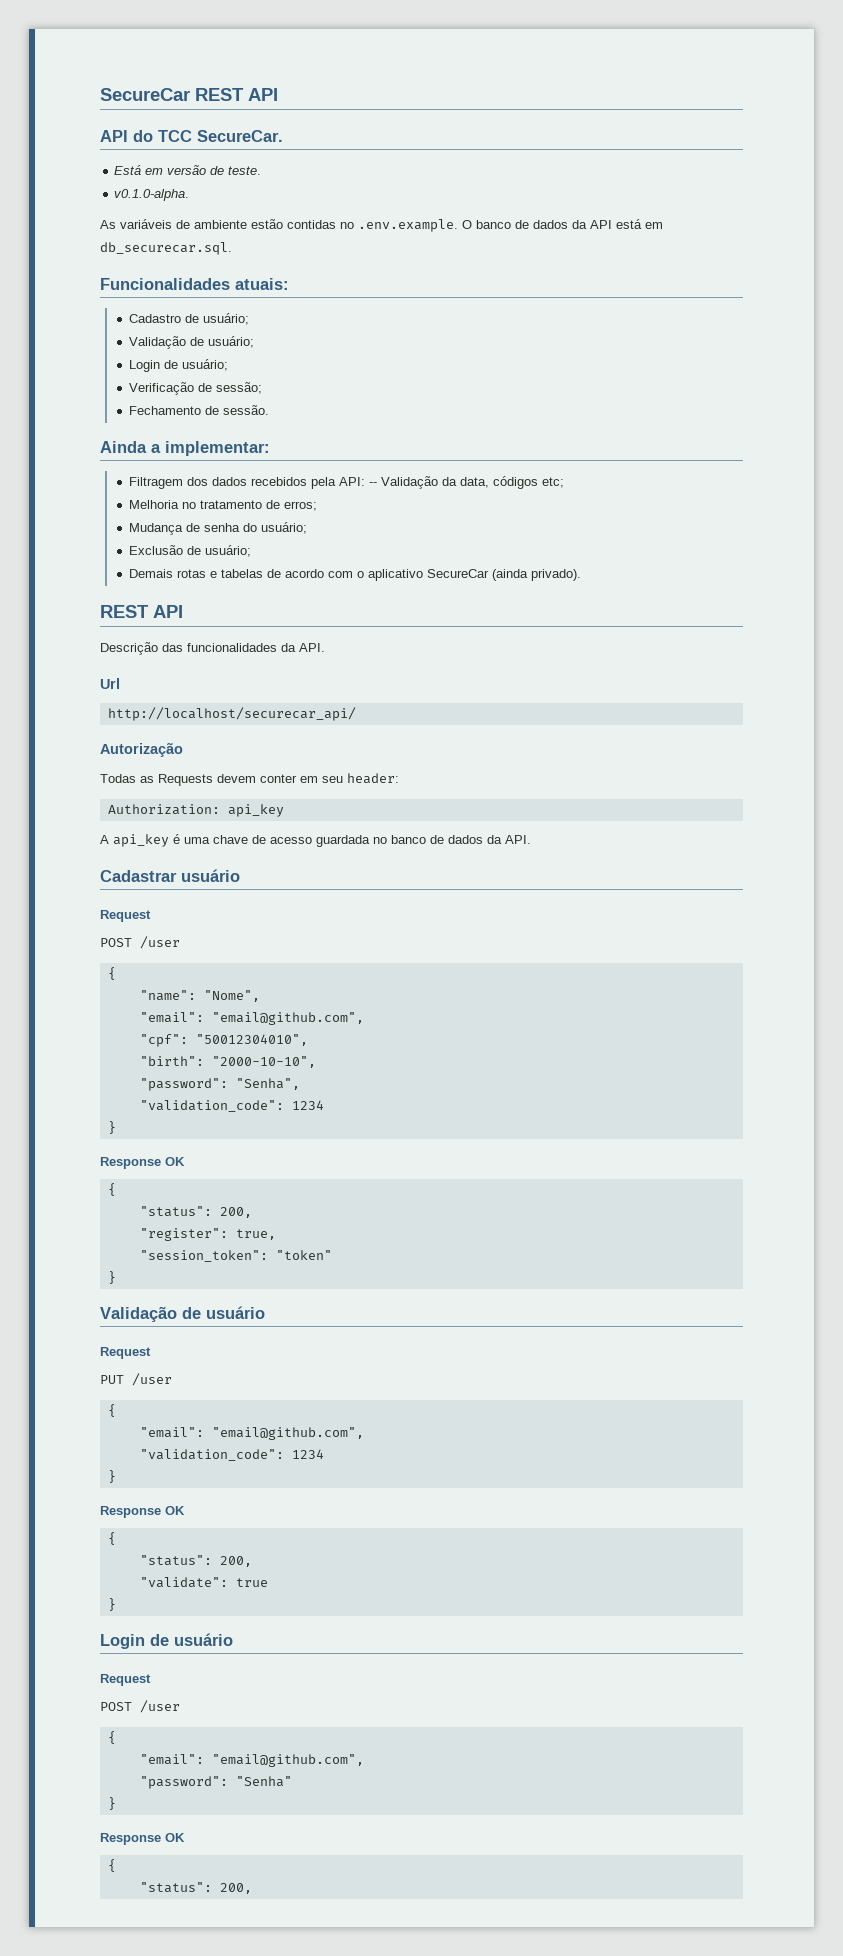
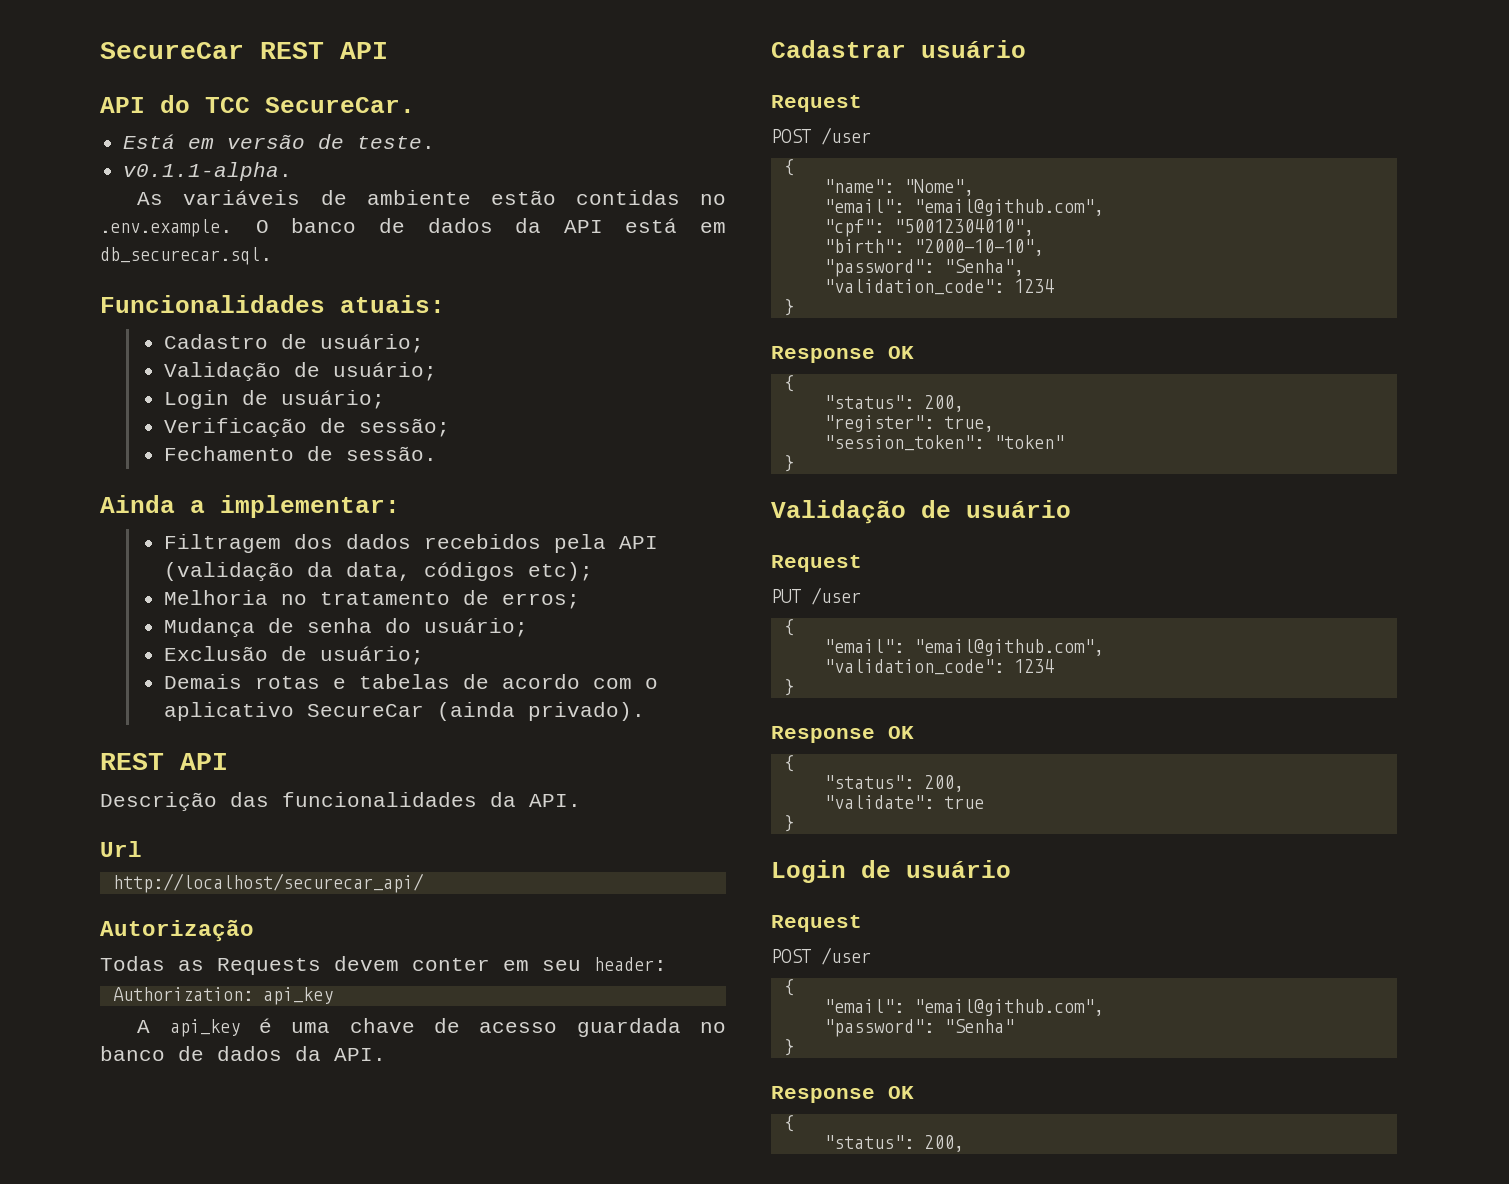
- v0.1.0-alpha.
+ v0.1.1-alpha.
- Filtragem dos dados recebidos pela API: -- Validação da data, códigos etc;
+ Filtragem dos dados recebidos pela API (validação da data, códigos etc);

